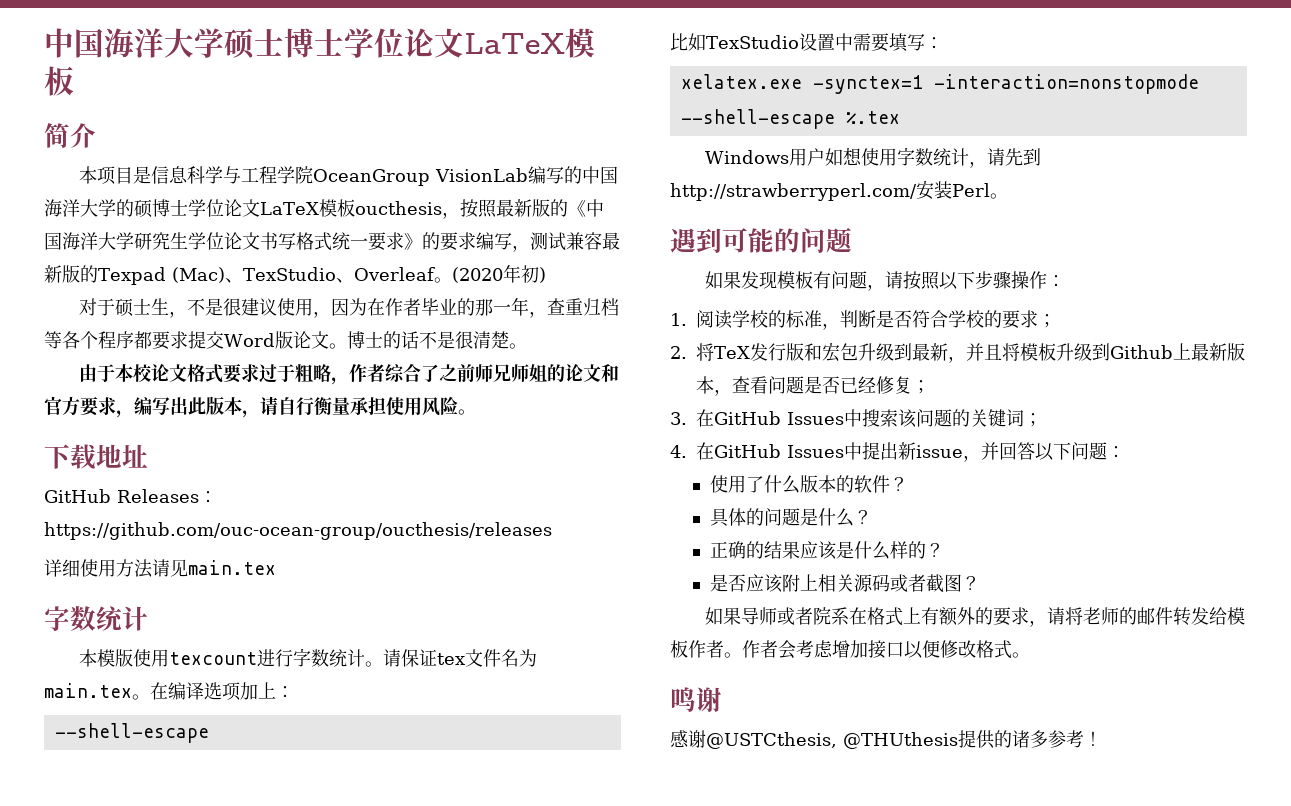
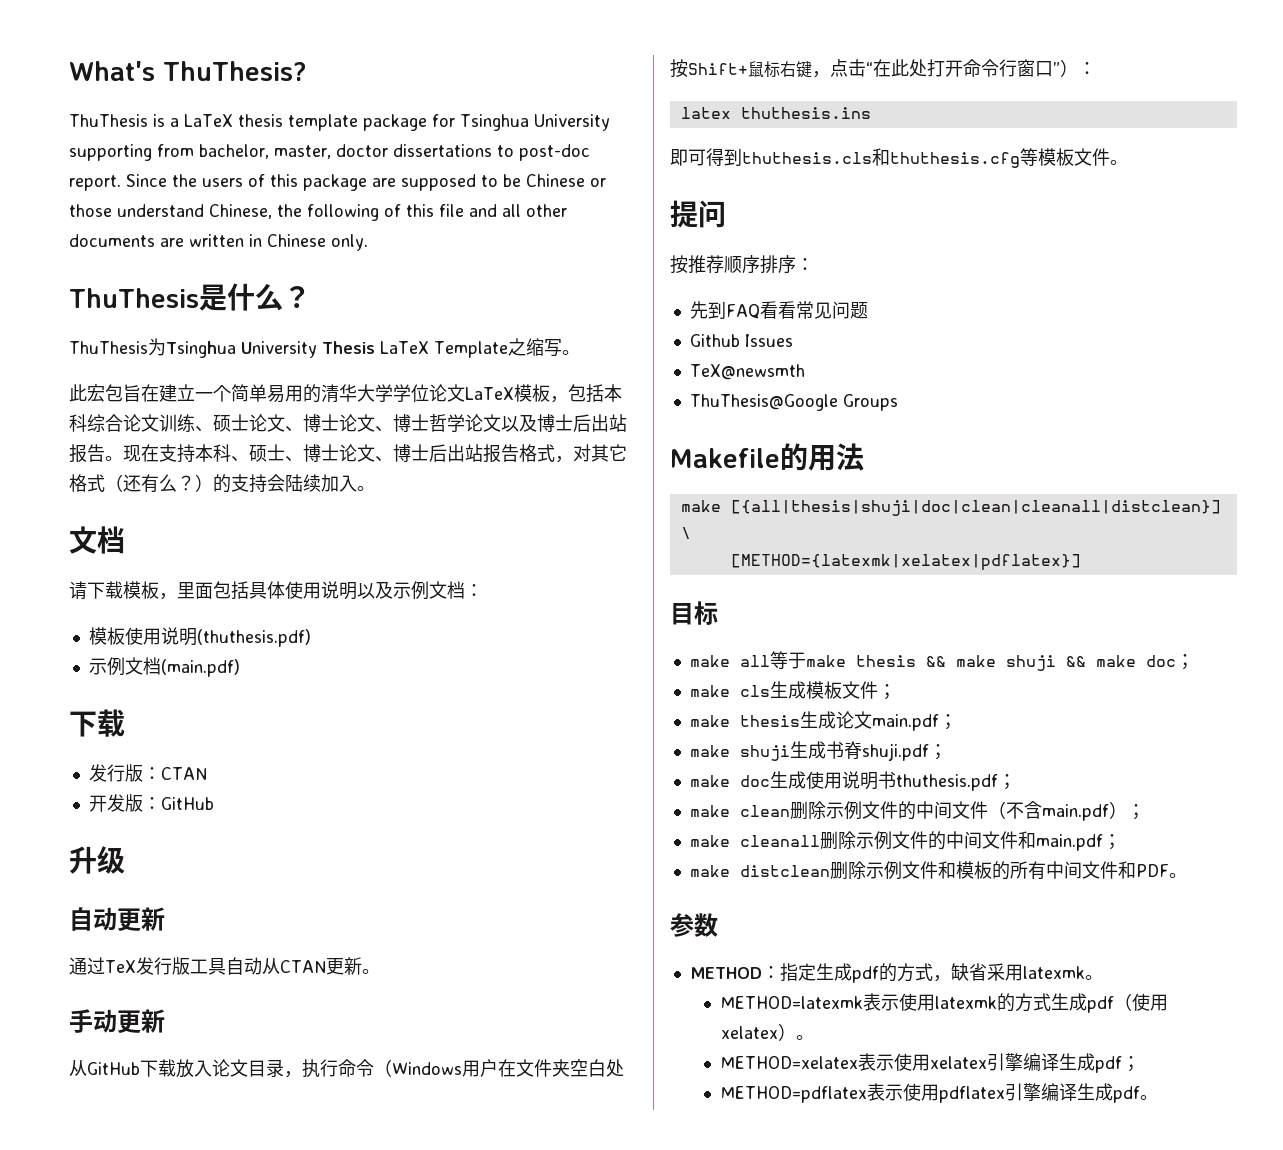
- 中国海洋大学硕士博士学位论文LaTeX模板
- 简介
- 本项目是信息科学与工程学院OceanGroup VisionLab编写的中国海洋大学的硕博士学位论文LaTeX模板oucthesis，按照最新版的《中国海洋大学研究生学位论文书写格式统一要求》的要求编写，测试兼容最新版的Texpad (Mac)、TexStudio、Overleaf。(2020年初)
- 对于硕士生，不是很建议使用，因为在作者毕业的那一年，查重归档等各个程序都要求提交Word版论文。博士的话不是很清楚。
- 由于本校论文格式要求过于粗略，作者综合了之前师兄师姐的论文和官方要求，编写出此版本，请自行衡量承担使用风险。
- 下载地址
- GitHub Releases：https://github.com/ouc-ocean-group/oucthesis/releases
- 详细使用方法请见main.tex
- 字数统计
- 本模版使用texcount进行字数统计。请保证tex文件名为main.tex。在编译选项加上：
- --shell-escape
- 比如TexStudio设置中需要填写：
- xelatex.exe -synctex=1 -interaction=nonstopmode --shell-escape %.tex
- Windows用户如想使用字数统计，请先到http://strawberryperl.com/安装Perl。
- 遇到可能的问题
- 如果发现模板有问题，请按照以下步骤操作：
- 1.阅读学校的标准，判断是否符合学校的要求；
- 2.将TeX发行版和宏包升级到最新，并且将模板升级到Github上最新版本，查看问题是否已经修复；
- 3.在GitHub Issues中搜索该问题的关键词；
- 4.在GitHub Issues中提出新issue，并回答以下问题：
- 使用了什么版本的软件？
- 具体的问题是什么？
- 正确的结果应该是什么样的？
- 是否应该附上相关源码或者截图？
- 如果导师或者院系在格式上有额外的要求，请将老师的邮件转发给模板作者。作者会考虑增加接口以便修改格式。
- 鸣谢
- 感谢@USTCthesis, @THUthesis提供的诸多参考！
+ What's ThuThesis?
+ ThuThesis is a LaTeX thesis template package for Tsinghua University supporting from bachelor, master, doctor dissertations to post-doc report. Since the users of this package are supposed to be Chinese or those understand Chinese, the following of this file and all other documents are written in Chinese only.
+ ThuThesis是什么？
+ ThuThesis为Tsinghua University Thesis LaTeX Template之缩写。
+ 此宏包旨在建立一个简单易用的清华大学学位论文LaTeX模板，包括本科综合论文训练、硕士论文、博士论文、博士哲学论文以及博士后出站报告。现在支持本科、硕士、博士论文、博士后出站报告格式，对其它格式（还有么？）的支持会陆续加入。
+ 文档
+ 请下载模板，里面包括具体使用说明以及示例文档：
+ 模板使用说明(thuthesis.pdf)
+ 示例文档(main.pdf)
+ 下载
+ 发行版：CTAN
+ 开发版：GitHub
+ 升级
+ 自动更新
+ 通过TeX发行版工具自动从CTAN更新。
+ 手动更新
+ 从GitHub下载放入论文目录，执行命令（Windows用户在文件夹空白处按Shift+鼠标右键，点击“在此处打开命令行窗口”）：
+ latex thuthesis.ins
+ 即可得到thuthesis.cls和thuthesis.cfg等模板文件。
+ 提问
+ 按推荐顺序排序：
+ 先到FAQ看看常见问题
+ Github Issues
+ TeX@newsmth
+ ThuThesis@Google Groups
+ Makefile的用法
+ make [{all|thesis|shuji|doc|clean|cleanall|distclean}] \
+ [METHOD={latexmk|xelatex|pdflatex}]
+ 目标
+ make all等于make thesis && make shuji && make doc；
+ make cls生成模板文件；
+ make thesis生成论文main.pdf；
+ make shuji生成书脊shuji.pdf；
+ make doc生成使用说明书thuthesis.pdf；
+ make clean删除示例文件的中间文件（不含main.pdf）；
+ make cleanall删除示例文件的中间文件和main.pdf；
+ make distclean删除示例文件和模板的所有中间文件和PDF。
+ 参数
+ METHOD：指定生成pdf的方式，缺省采用latexmk。
+ METHOD=latexmk表示使用latexmk的方式生成pdf（使用xelatex）。
+ METHOD=xelatex表示使用xelatex引擎编译生成pdf；
+ METHOD=pdflatex表示使用pdflatex引擎编译生成pdf。

